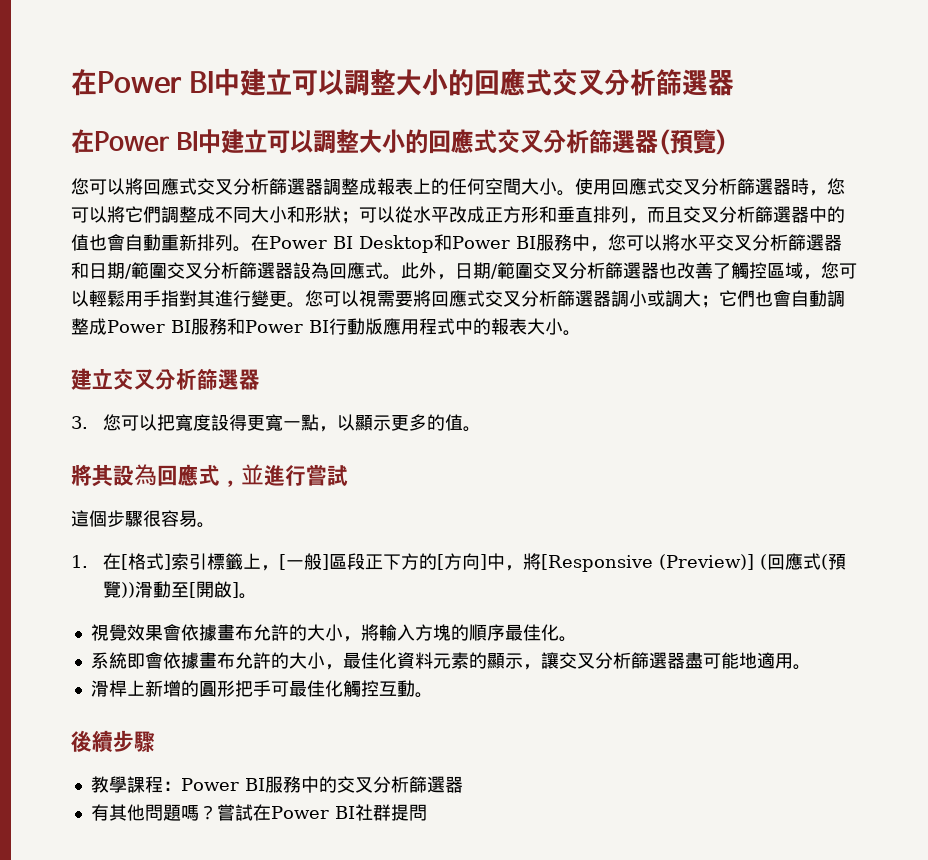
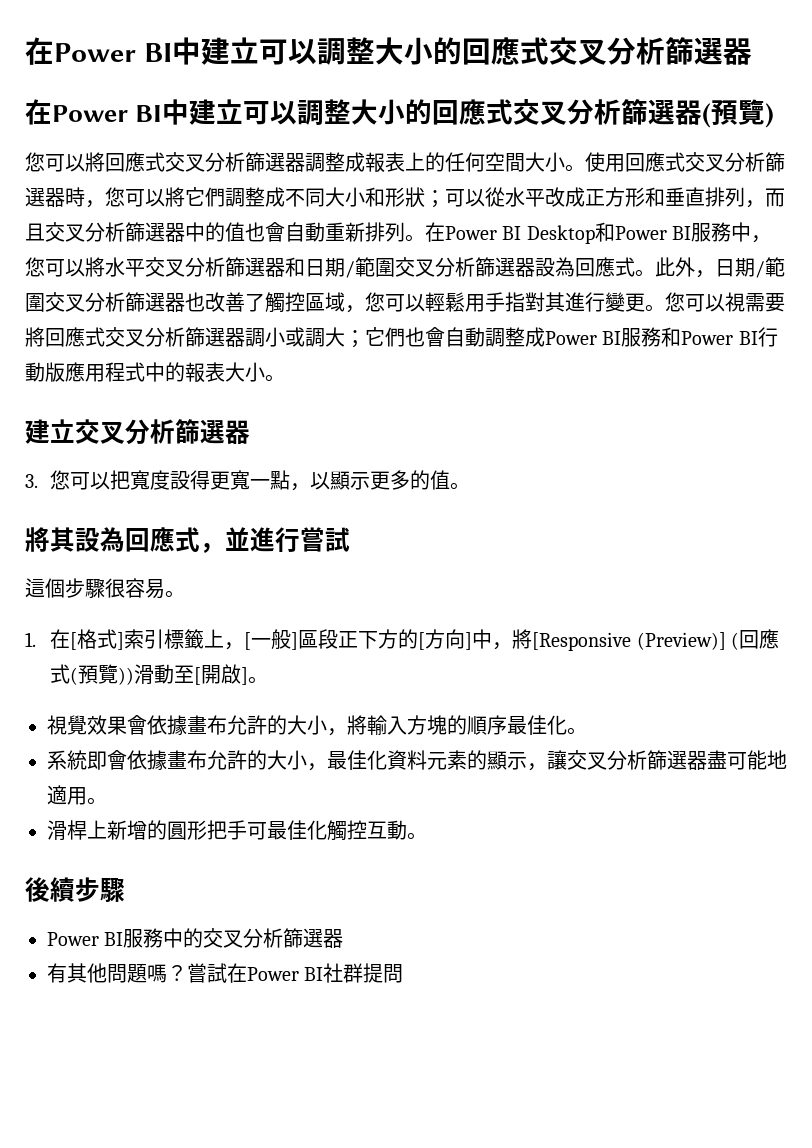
- 教學課程：Power BI服務中的交叉分析篩選器
+ Power BI服務中的交叉分析篩選器

